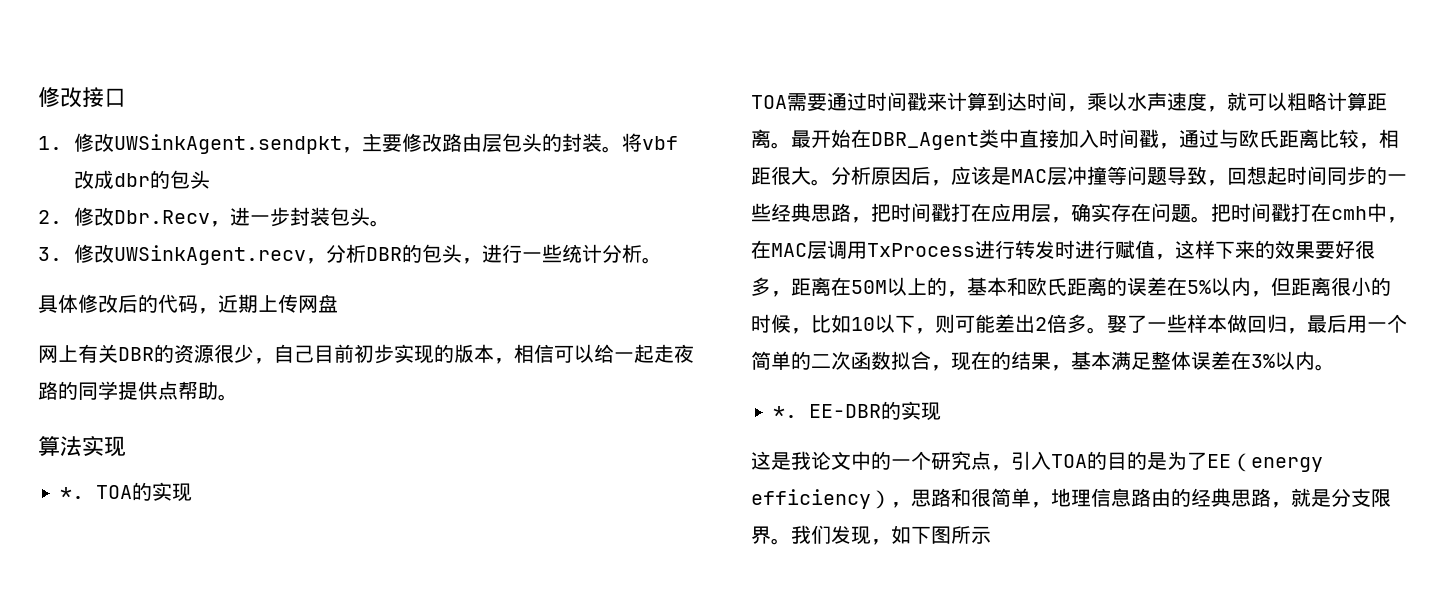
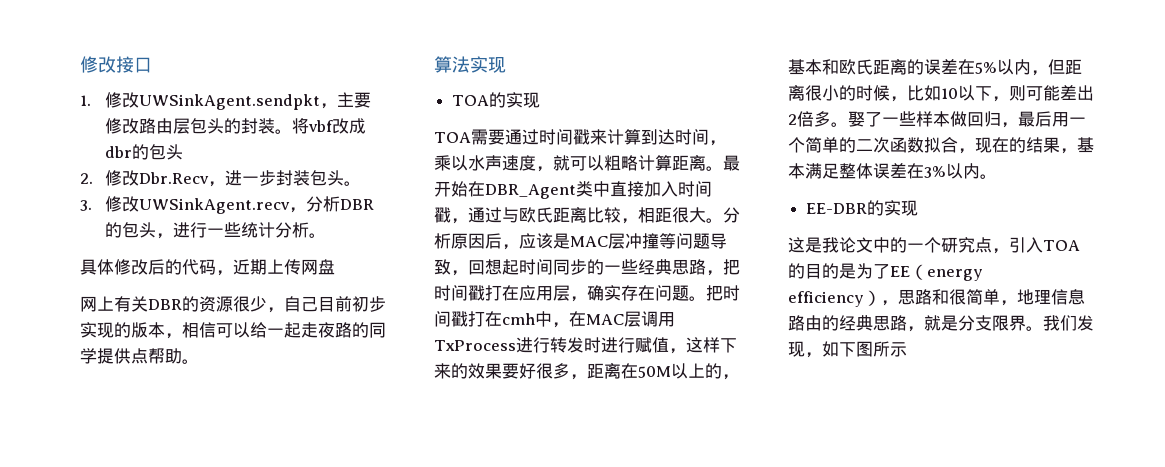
  算法实现
- *. TOA的实现
+ TOA的实现
  娶了一些样本做回归，最后用一个简单的二次函数拟合，现在的结果，基本满足整体误差在3%以内。
- *. EE-DBR的实现
+ EE-DBR的实现

